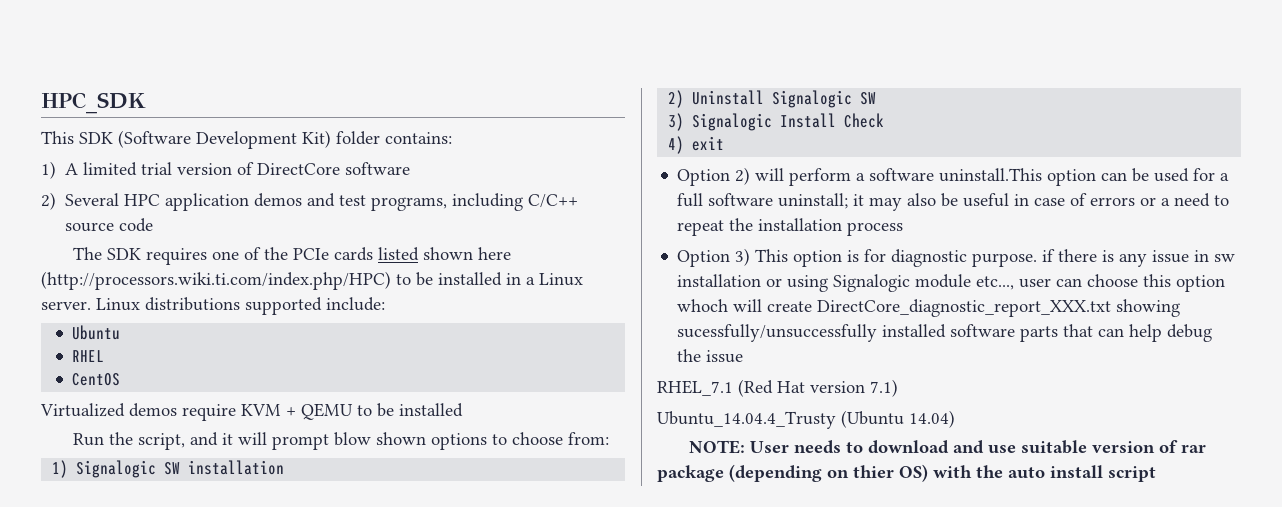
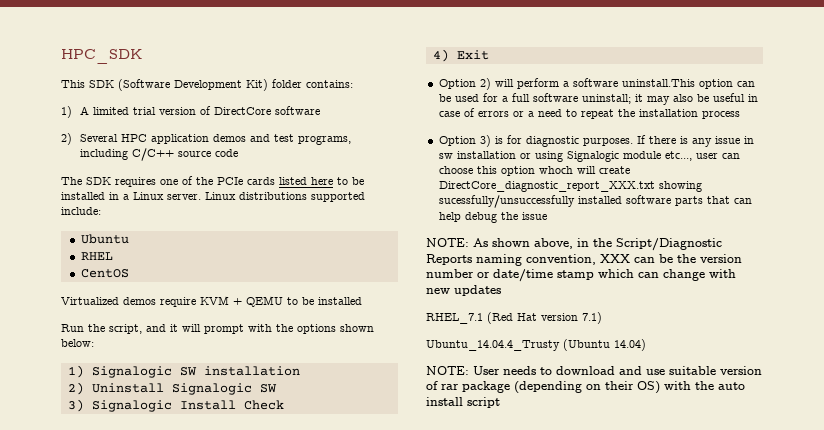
- The SDK requires one of the PCIe cards listed shown here (http://processors.wiki.ti.com/index.php/HPC) to be installed in a Linux server.
+ The SDK requires one of the PCIe cards listed here to be installed in a Linux server.
- Run the script, and it will prompt blow shown options to choose from:
+ Run the script, and it will prompt with the options shown below:
- 4) exit
+ 4) Exit
- Option 3) This option is for diagnostic purpose. if there is any issue in sw installation or using Signalogic module etc..., user can choose this option whoch will create DirectCore_diagnostic_report_XXX.txt showing sucessfully/unsuccessfully installed software parts that can help debug the issue
+ Option 3) is for diagnostic purposes. If there is any issue in sw installation or using Signalogic module etc..., user can choose this option whoch will create DirectCore_diagnostic_report_XXX.txt showing sucessfully/unsuccessfully installed software parts that can help debug the issue
+ NOTE: As shown above, in the Script/Diagnostic Reports naming convention, XXX can be the version number or date/time stamp which can change with new updates
- NOTE: User needs to download and use suitable version of rar package (depending on thier OS) with the auto install script
+ NOTE: User needs to download and use suitable version of rar package (depending on their OS) with the auto install script

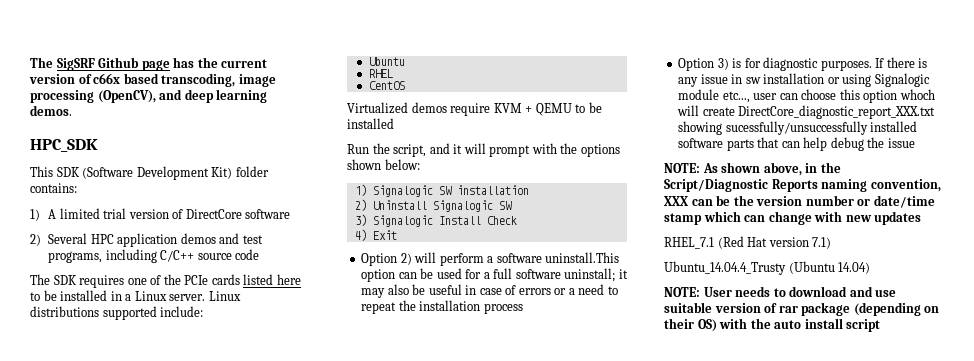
+ The SigSRF Github page has the current version of c66x based transcoding, image processing (OpenCV), and deep learning demos.

